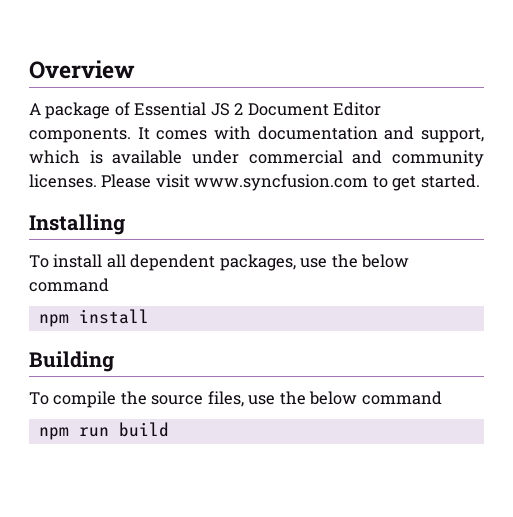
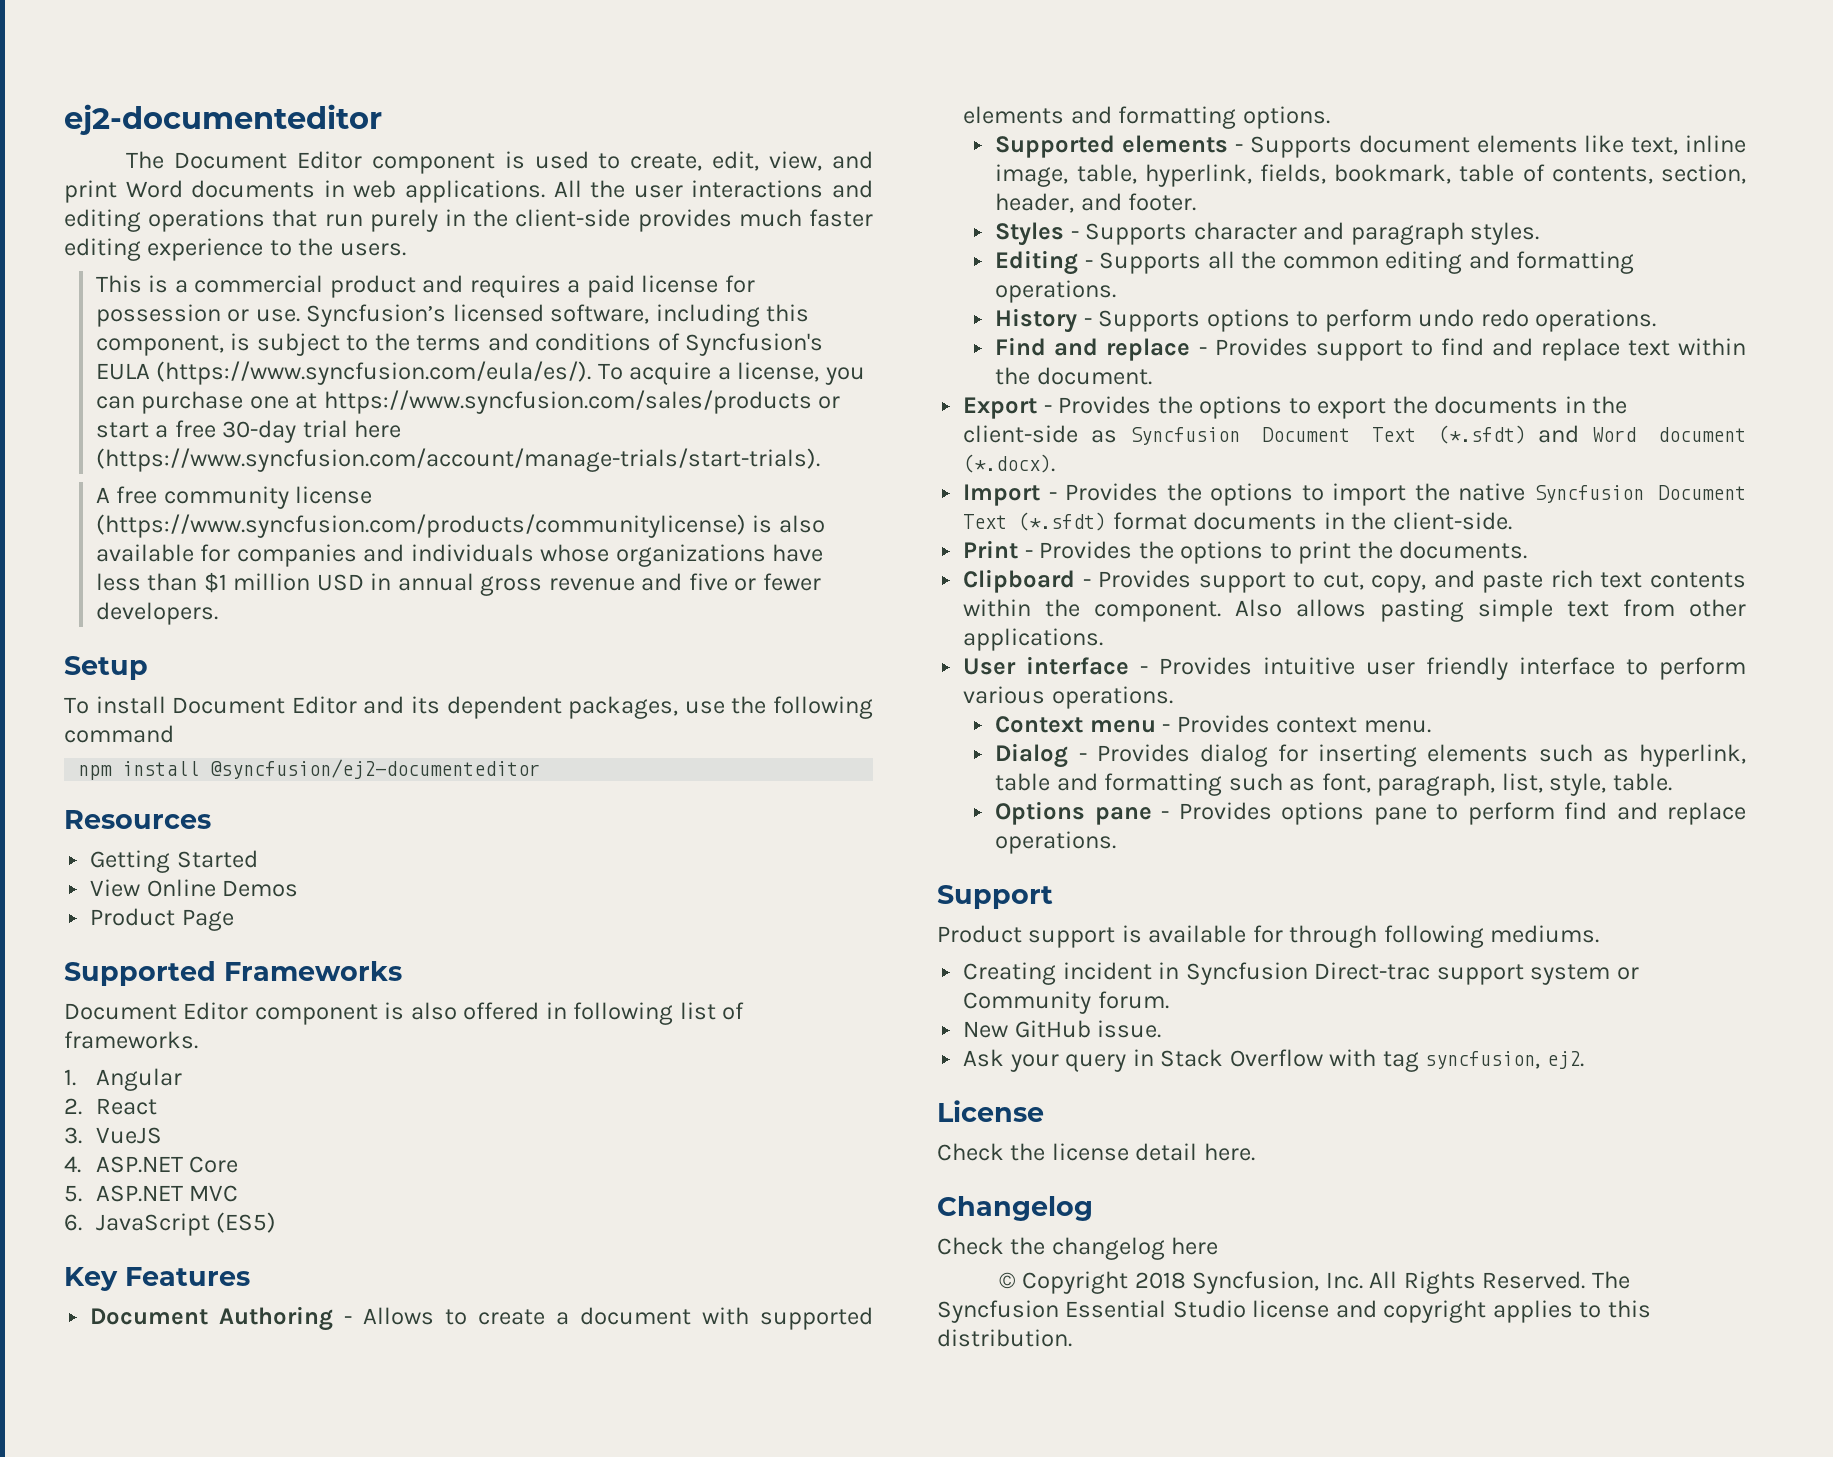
- Overview
- A package of Essential JS 2 Document Editor components. It comes with documentation and support, which is available under commercial and community licenses. Please visit www.syncfusion.com to get started.
- Installing
- To install all dependent packages, use the below command
+ ej2-documenteditor
+ The Document Editor component is used to create, edit, view, and print Word documents in web applications. All the user interactions and editing operations that run purely in the client-side provides much faster editing experience to the users.
+ This is a commercial product and requires a paid license for possession or use. Syncfusion’s licensed software, including this component, is subject to the terms and conditions of Syncfusion's EULA (https://www.syncfusion.com/eula/es/). To acquire a license, you can purchase one at https://www.syncfusion.com/sales/products or start a free 30-day trial here (https://www.syncfusion.com/account/manage-trials/start-trials).
+ A free community license (https://www.syncfusion.com/products/communitylicense) is also available for companies and individuals whose organizations have less than $1 million USD in annual gross revenue and five or fewer developers.
+ Setup
+ To install Document Editor and its dependent packages, use the following command
- npm install
- Building
- To compile the source files, use the below command
- npm run build
+ npm install @syncfusion/ej2-documenteditor
+ Resources
+ Getting Started
+ View Online Demos
+ Product Page
+ Supported Frameworks
+ Document Editor component is also offered in following list of frameworks.
+ 1. Angular
+ 2. React
+ 3. VueJS
+ 4. ASP.NET Core
+ 5. ASP.NET MVC
+ 6. JavaScript (ES5)
+ Key Features
+ Document Authoring - Allows to create a document with supported elements and formatting options.
+ Supported elements - Supports document elements like text, inline image, table, hyperlink, fields, bookmark, table of contents, section, header, and footer.
+ Styles - Supports character and paragraph styles.
+ Editing - Supports all the common editing and formatting operations.
+ History - Supports options to perform undo redo operations.
+ Find and replace - Provides support to find and replace text within the document.
+ Export - Provides the options to export the documents in the client-side as Syncfusion Document Text (*.sfdt) and Word document (*.docx).
+ Import - Provides the options to import the native Syncfusion Document Text (*.sfdt) format documents in the client-side.
+ Print - Provides the options to print the documents.
+ Clipboard - Provides support to cut, copy, and paste rich text contents within the component. Also allows pasting simple text from other applications.
+ User interface - Provides intuitive user friendly interface to perform various operations.
+ Context menu - Provides context menu.
+ Dialog - Provides dialog for inserting elements such as hyperlink, table and formatting such as font, paragraph, list, style, table.
+ Options pane - Provides options pane to perform find and replace operations.
+ Support
+ Product support is available for through following mediums.
+ Creating incident in Syncfusion Direct-trac support system or Community forum.
+ New GitHub issue.
+ Ask your query in Stack Overflow with tag syncfusion, ej2.
+ License
+ Check the license detail here.
+ Changelog
+ Check the changelog here
+ © Copyright 2018 Syncfusion, Inc. All Rights Reserved. The Syncfusion Essential Studio license and copyright applies to this distribution.

